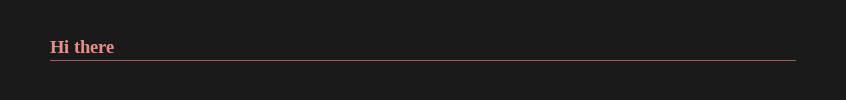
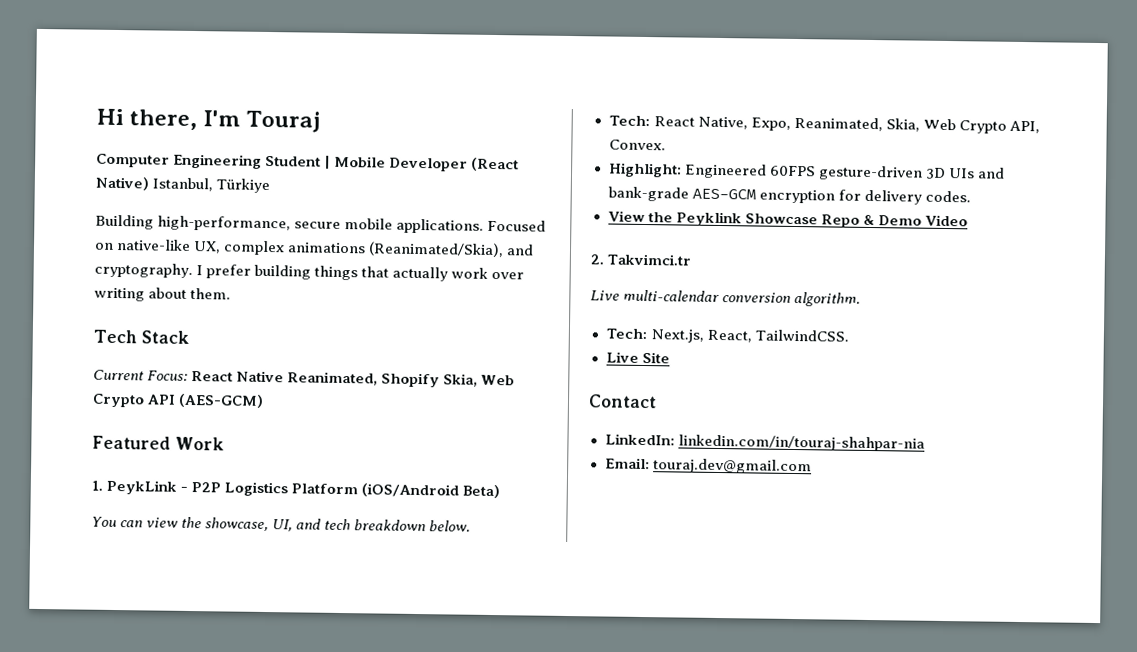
- Hi there
+ Hi there, I'm Touraj
+ Computer Engineering Student | Mobile Developer (React Native) Istanbul, Türkiye
+ Building high-performance, secure mobile applications. Focused on native-like UX, complex animations (Reanimated/Skia), and cryptography. I prefer building things that actually work over writing about them.
+ Tech Stack
+ Current Focus: React Native Reanimated, Shopify Skia, Web Crypto API (AES-GCM)
+ Featured Work
+ 1. PeykLink - P2P Logistics Platform (iOS/Android Beta)
+ You can view the showcase, UI, and tech breakdown below.
+ Tech: React Native, Expo, Reanimated, Skia, Web Crypto API, Convex.
+ Highlight: Engineered 60FPS gesture-driven 3D UIs and bank-grade AES-GCM encryption for delivery codes.
+ View the Peyklink Showcase Repo & Demo Video
+ 2. Takvimci.tr
+ Live multi-calendar conversion algorithm.
+ Tech: Next.js, React, TailwindCSS.
+ Live Site
+ Contact
+ LinkedIn: linkedin.com/in/touraj-shahpar-nia
+ Email: touraj.dev@gmail.com

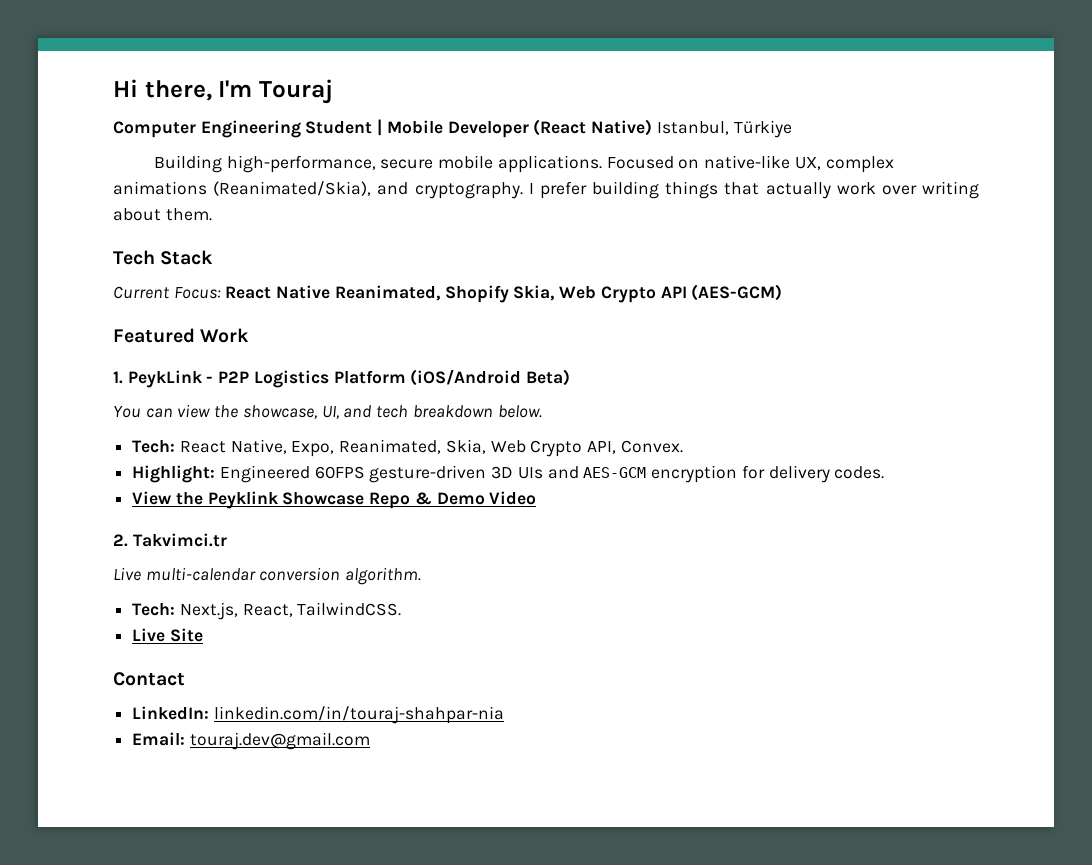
- Highlight: Engineered 60FPS gesture-driven 3D UIs and bank-grade AES-GCM encryption for delivery codes.
+ Highlight: Engineered 60FPS gesture-driven 3D UIs and AES-GCM encryption for delivery codes.

